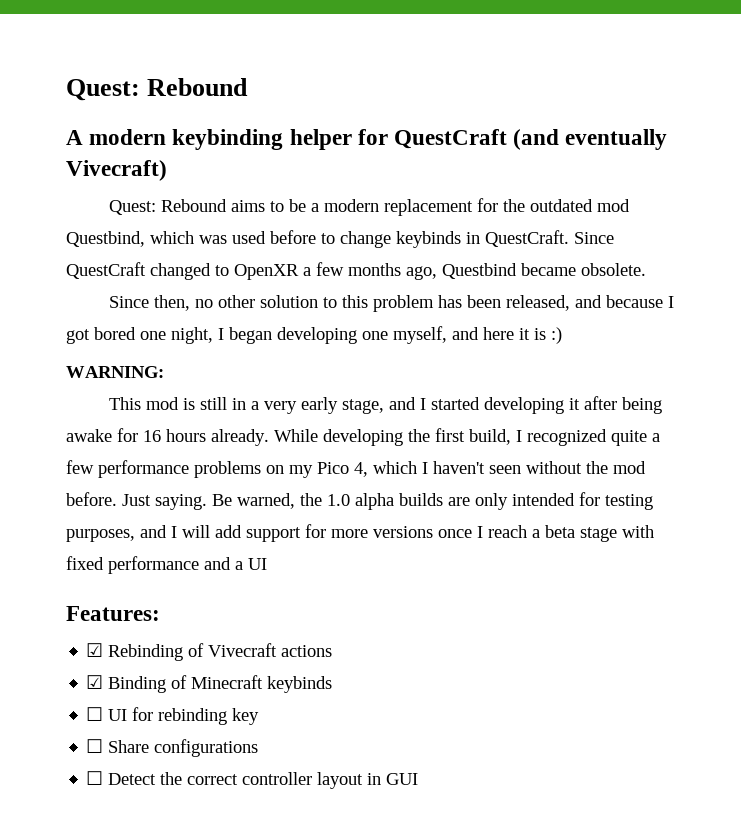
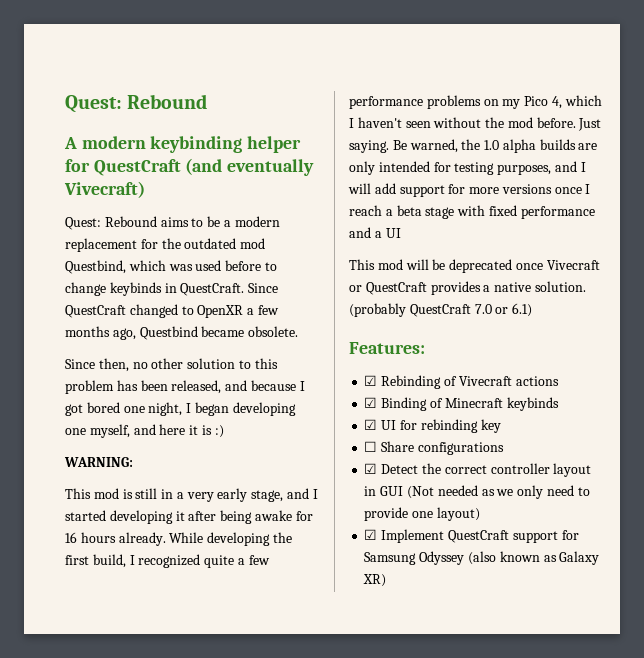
+ This mod will be deprecated once Vivecraft or QuestCraft provides a native solution. (probably QuestCraft 7.0 or 6.1)
- ☐ UI for rebinding key
+ ☑ UI for rebinding key
- ☐ Detect the correct controller layout in GUI
+ ☑ Detect the correct controller layout in GUI (Not needed as we only need to provide one layout)
+ ☑ Implement QuestCraft support for Samsung Odyssey (also known as Galaxy XR)

